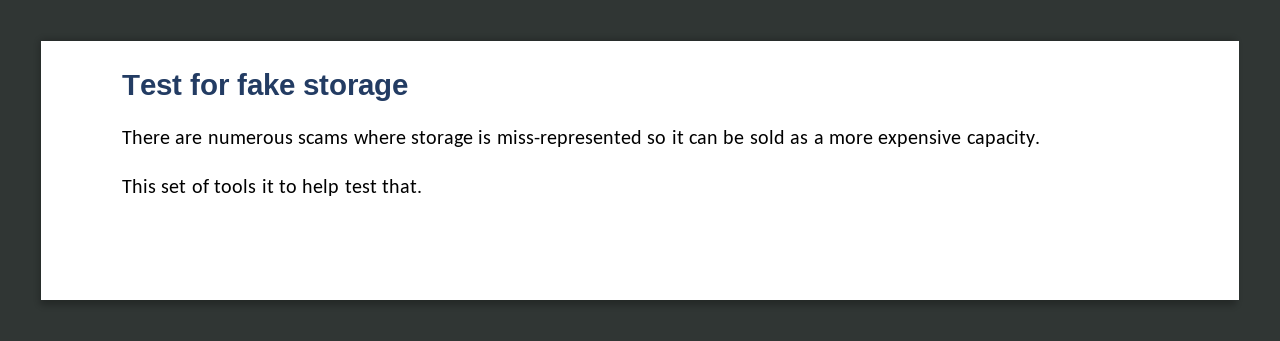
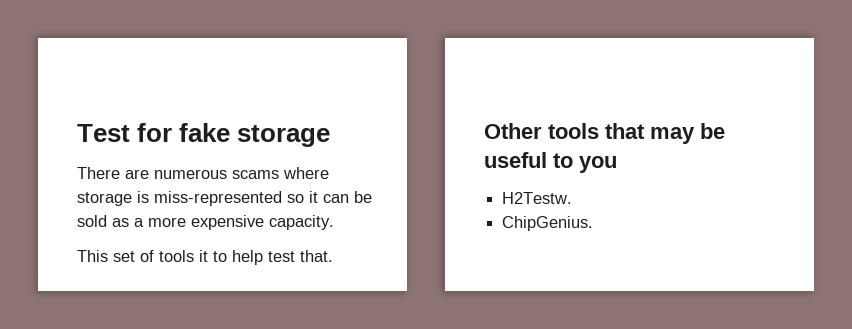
+ Other tools that may be useful to you
+ H2Testw.
+ ChipGenius.

